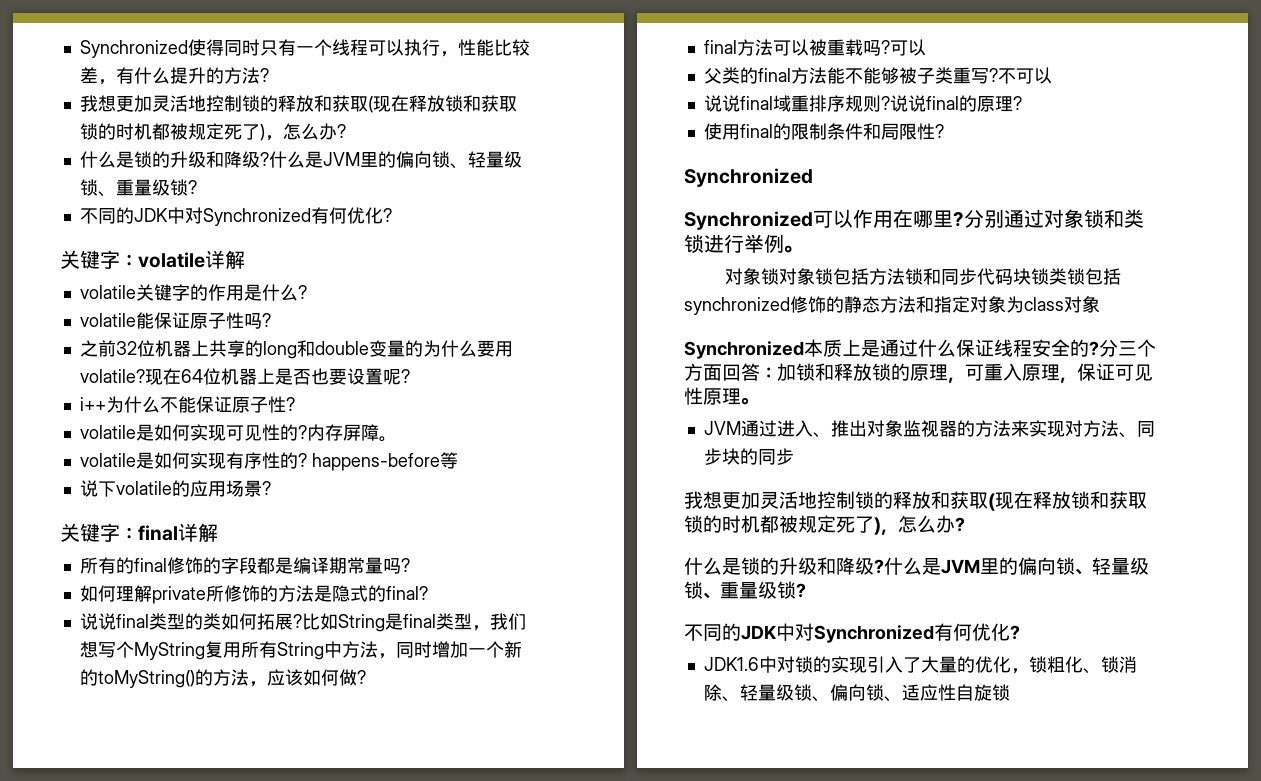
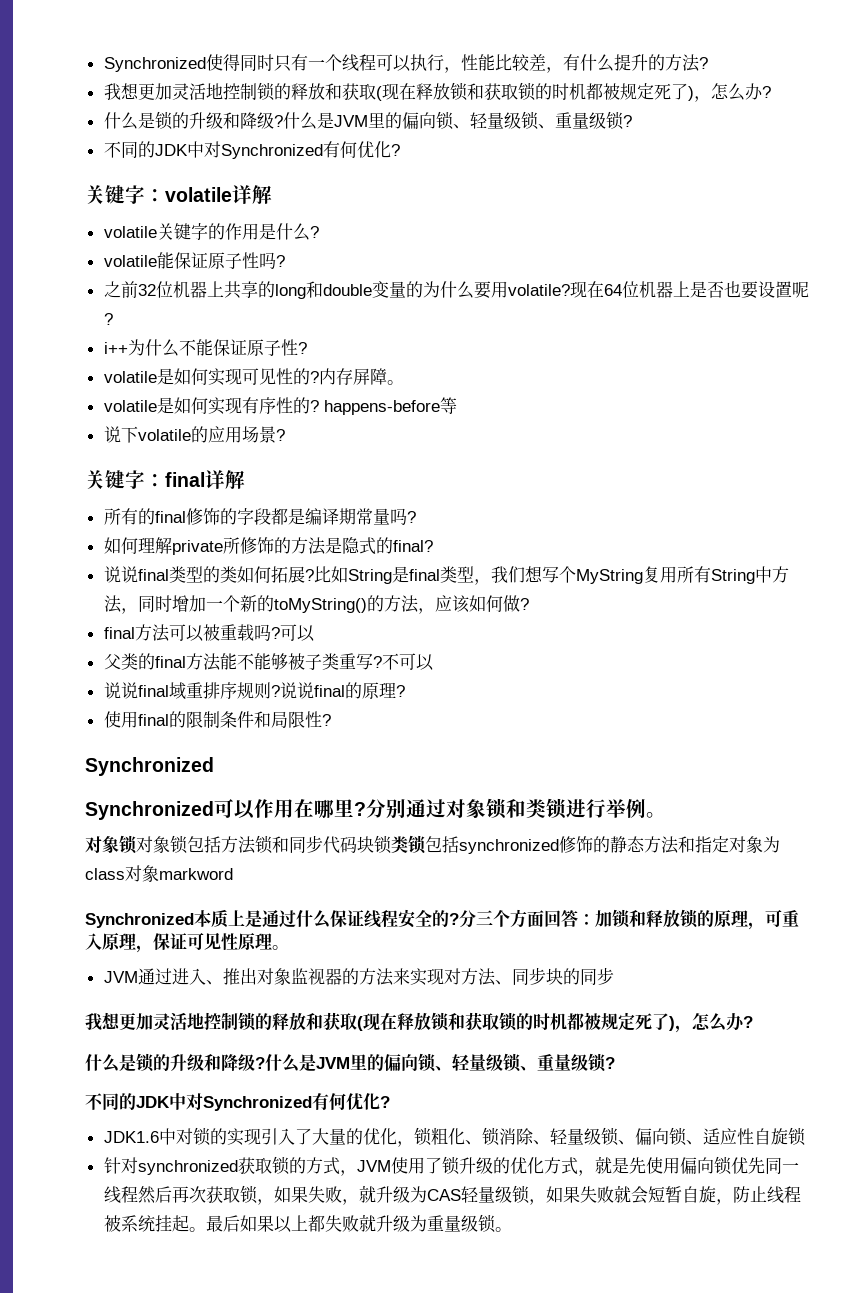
- 对象锁对象锁包括方法锁和同步代码块锁类锁包括synchronized修饰的静态方法和指定对象为class对象
+ 对象锁对象锁包括方法锁和同步代码块锁类锁包括synchronized修饰的静态方法和指定对象为class对象markword
+ 针对synchronized获取锁的方式，JVM使用了锁升级的优化方式，就是先使用偏向锁优先同一线程然后再次获取锁，如果失败，就升级为CAS轻量级锁，如果失败就会短暂自旋，防止线程被系统挂起。最后如果以上都失败就升级为重量级锁。

